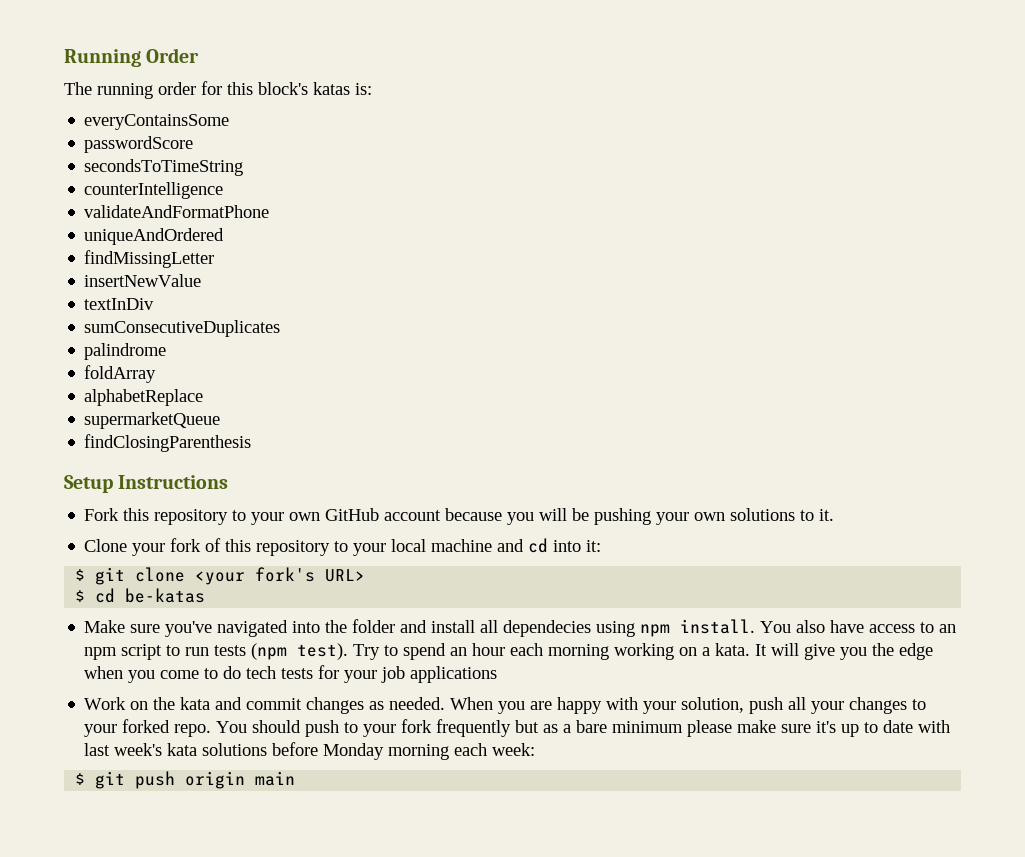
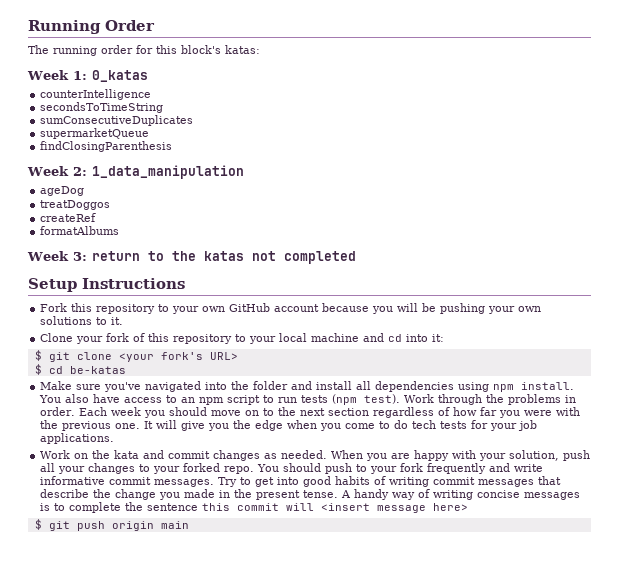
- The running order for this block's katas is:
- everyContainsSome
- passwordScore
+ The running order for this block's katas:
+ Week 1: 0_katas
+ counterIntelligence
  secondsToTimeString
- counterIntelligence
- validateAndFormatPhone
- uniqueAndOrdered
- findMissingLetter
- insertNewValue
- textInDiv
  sumConsecutiveDuplicates
- palindrome
- foldArray
- alphabetReplace
  supermarketQueue
  findClosingParenthesis
+ Week 2: 1_data_manipulation
+ ageDog
+ treatDoggos
+ createRef
+ formatAlbums
+ Week 3: return to the katas not completed
- Make sure you've navigated into the folder and install all dependecies using npm install.
+ Make sure you've navigated into the folder and install all dependencies using npm install.
- Try to spend an hour each morning working on a kata.
+ Work through the problems in order. Each week you should move on to the next section regardless of how far you were with the previous one.
- It will give you the edge when you come to do tech tests for your job applications
+ It will give you the edge when you come to do tech tests for your job applications.
- You should push to your fork frequently but as a bare minimum please make sure it's up to date with last week's kata solutions before Monday morning each week:
+ You should push to your fork frequently and write informative commit messages. Try to get into good habits of writing commit messages that describe the change you made in the present tense. A handy way of writing concise messages is to complete the sentence this commit will <insert message here>

